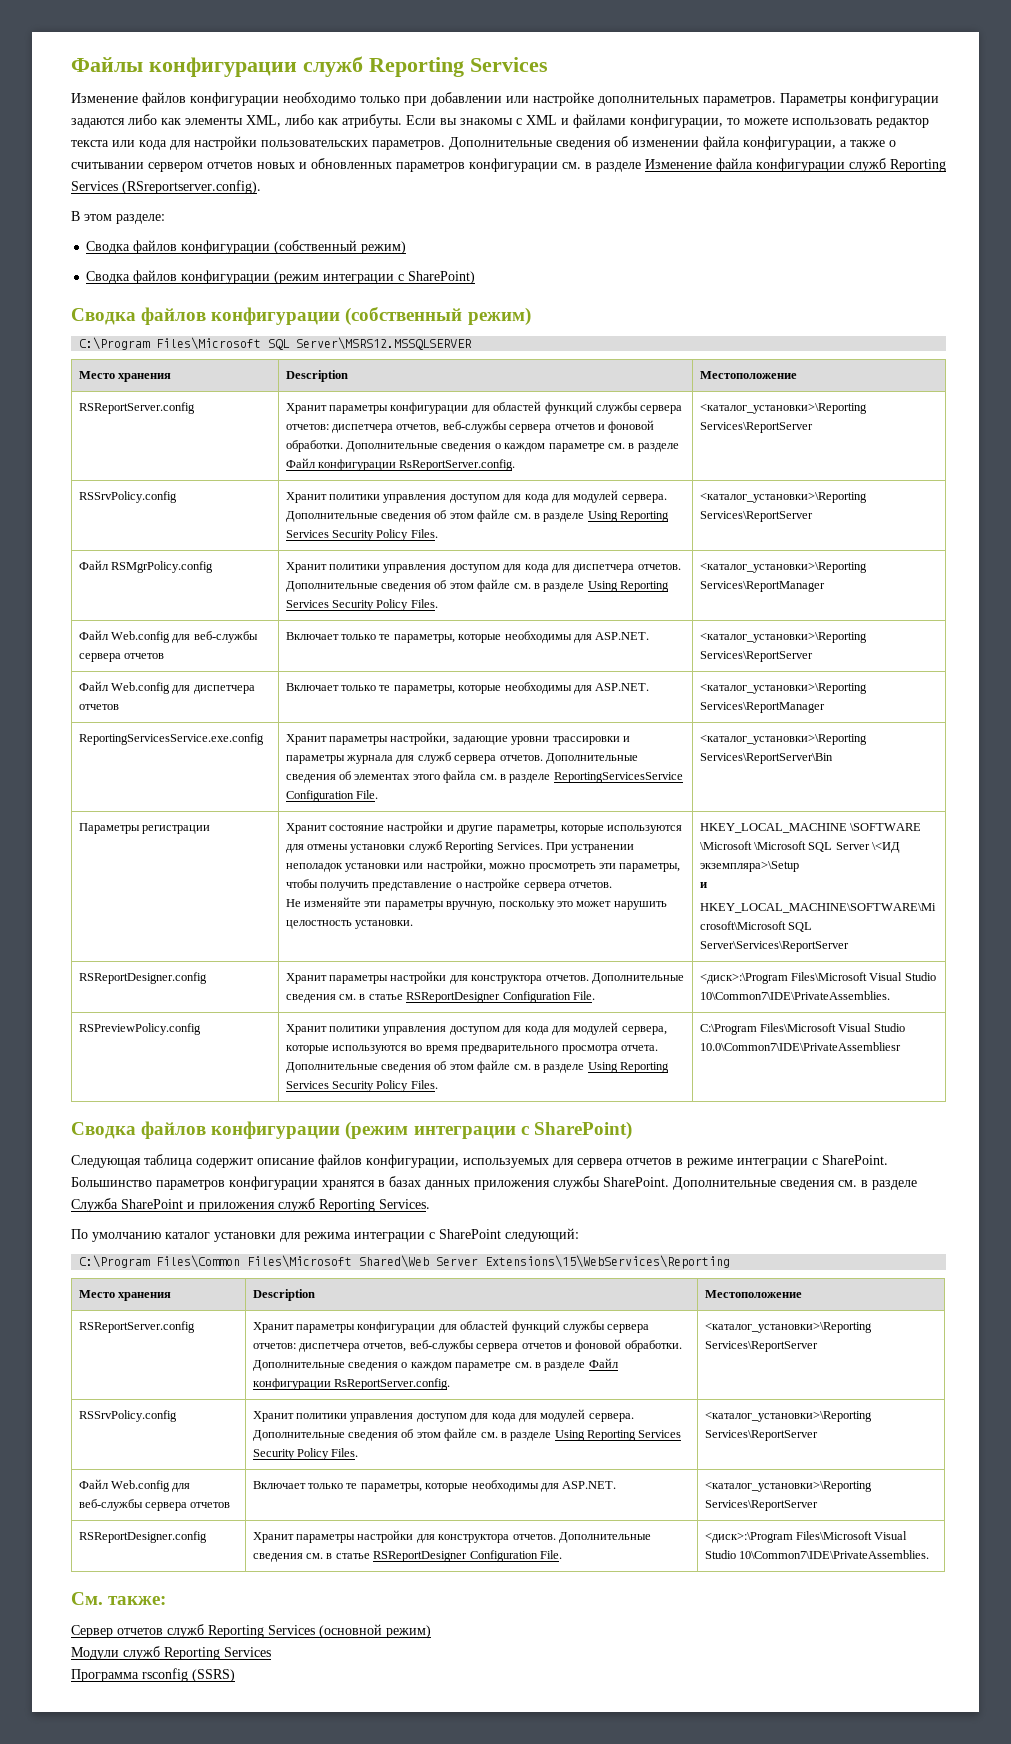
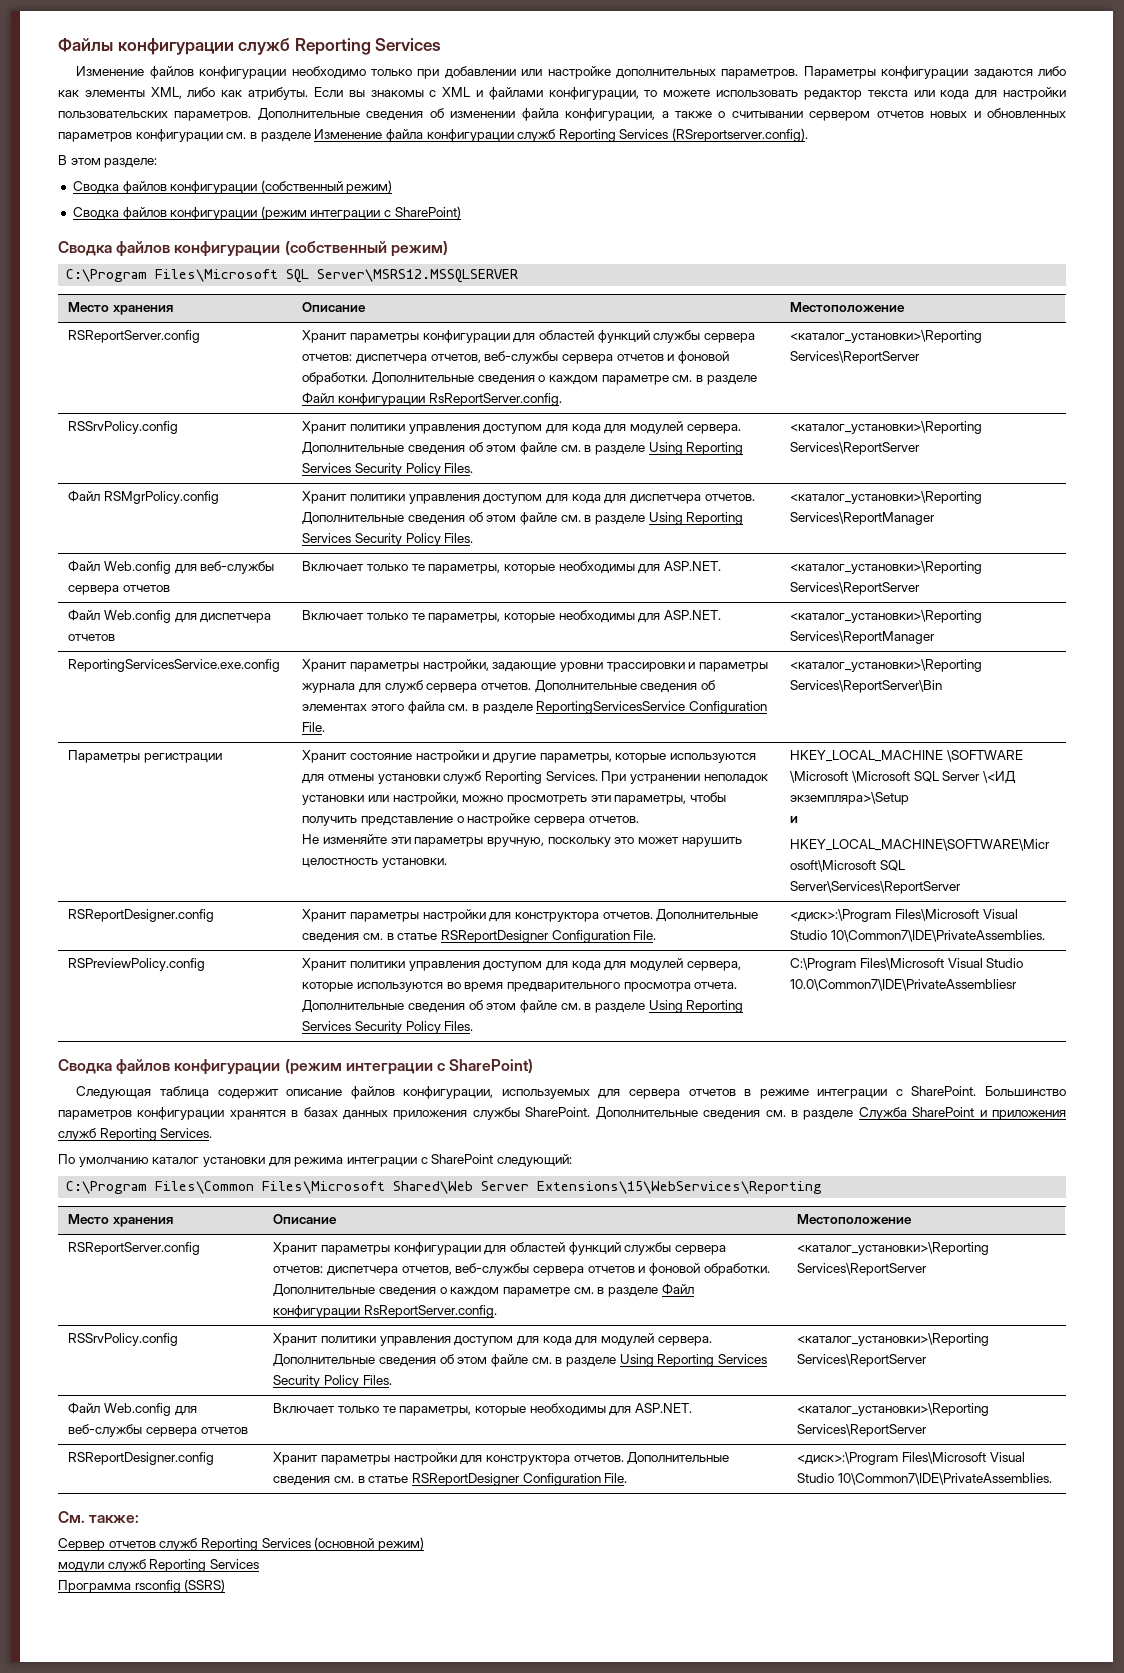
  C:\Program Files\Microsoft SQL Server\MSRS12.MSSQLSERVER
- Место хранения | Description | Местоположение
+ Место хранения | Описание | Местоположение
  C:\Program Files\Common Files\Microsoft Shared\Web Server Extensions\15\WebServices\Reporting
- Место хранения | Description | Местоположение
+ Место хранения | Описание | Местоположение
- Модули служб Reporting Services
+ модули служб Reporting Services

